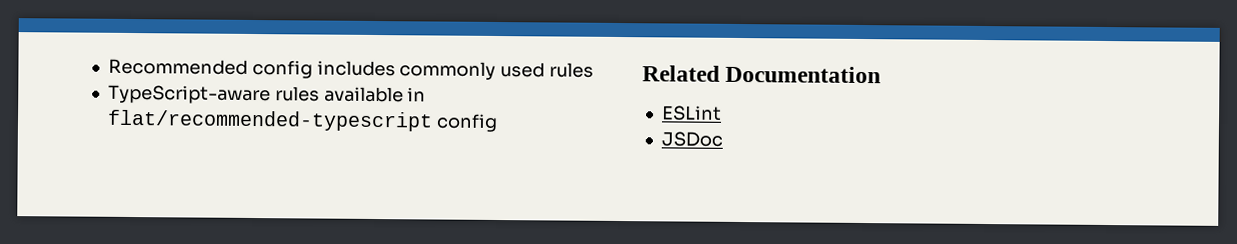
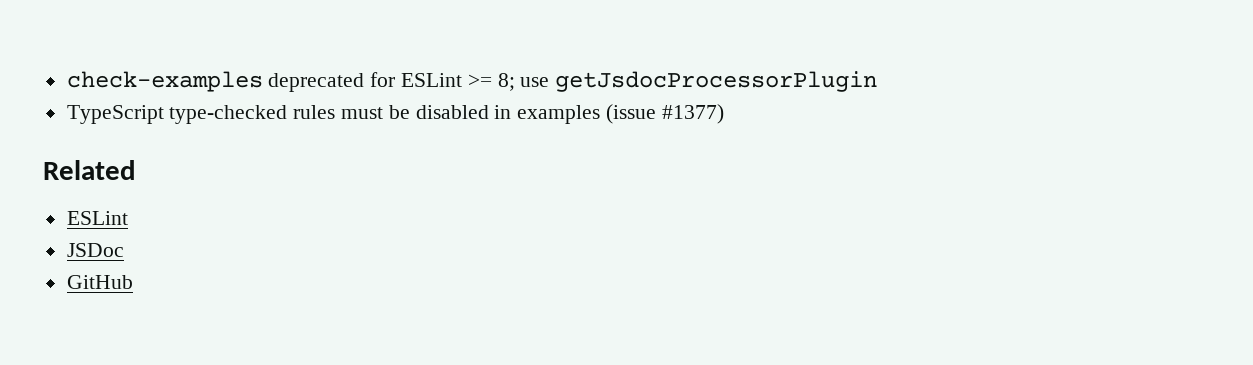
- Recommended config includes commonly used rules
- TypeScript-aware rules available in flat/recommended-typescript config
+ check-examples deprecated for ESLint >= 8; use getJsdocProcessorPlugin
+ TypeScript type-checked rules must be disabled in examples (issue #1377)
- Related Documentation
+ Related
+ GitHub

